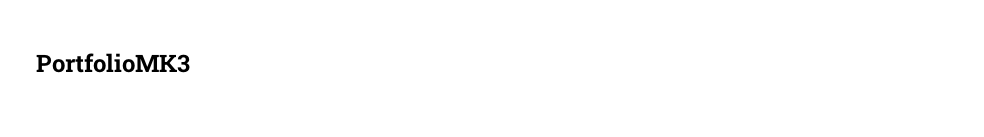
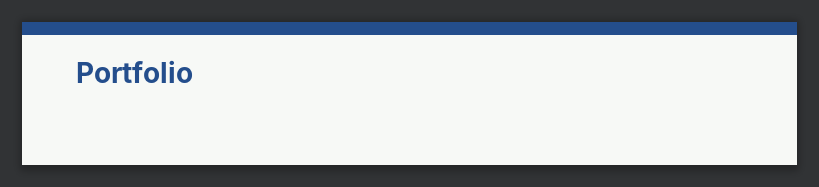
- PortfolioMK3
+ Portfolio

